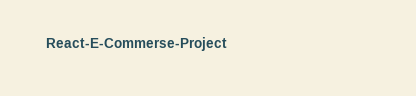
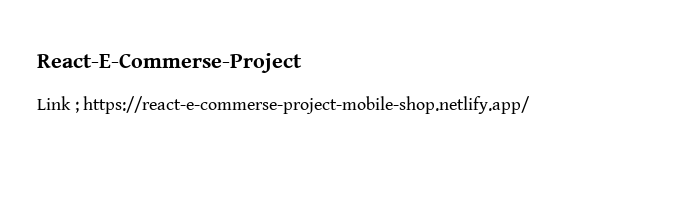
+ Link ; https://react-e-commerse-project-mobile-shop.netlify.app/

